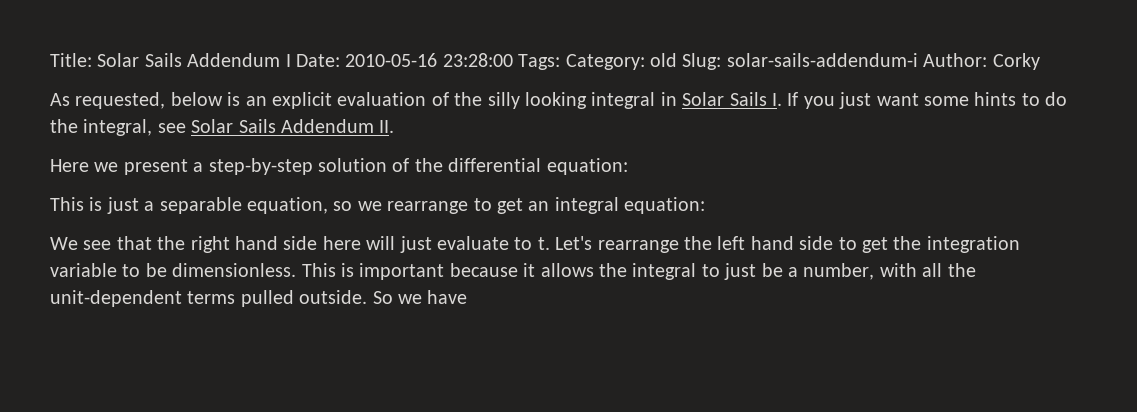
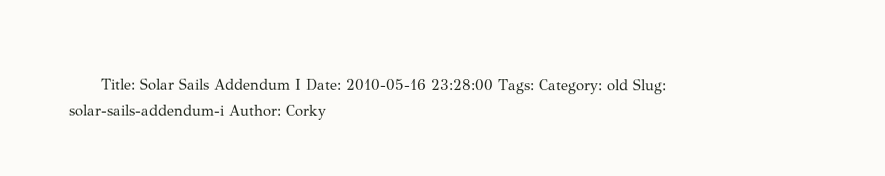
- As requested, below is an explicit evaluation of the silly looking integral in Solar Sails I. If you just want some hints to do the integral, see Solar Sails Addendum II.
- Here we present a step-by-step solution of the differential equation:
- This is just a separable equation, so we rearrange to get an integral equation:
- We see that the right hand side here will just evaluate to t. Let's rearrange the left hand side to get the integration variable to be dimensionless. This is important because it allows the integral to just be a number, with all the unit-dependent terms pulled outside. So we have

